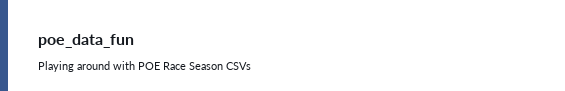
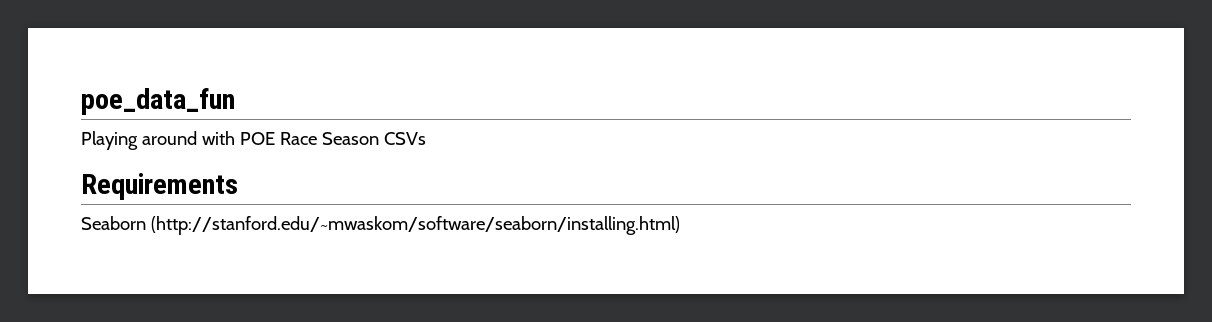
+ Requirements
+ Seaborn (http://stanford.edu/~mwaskom/software/seaborn/installing.html)

